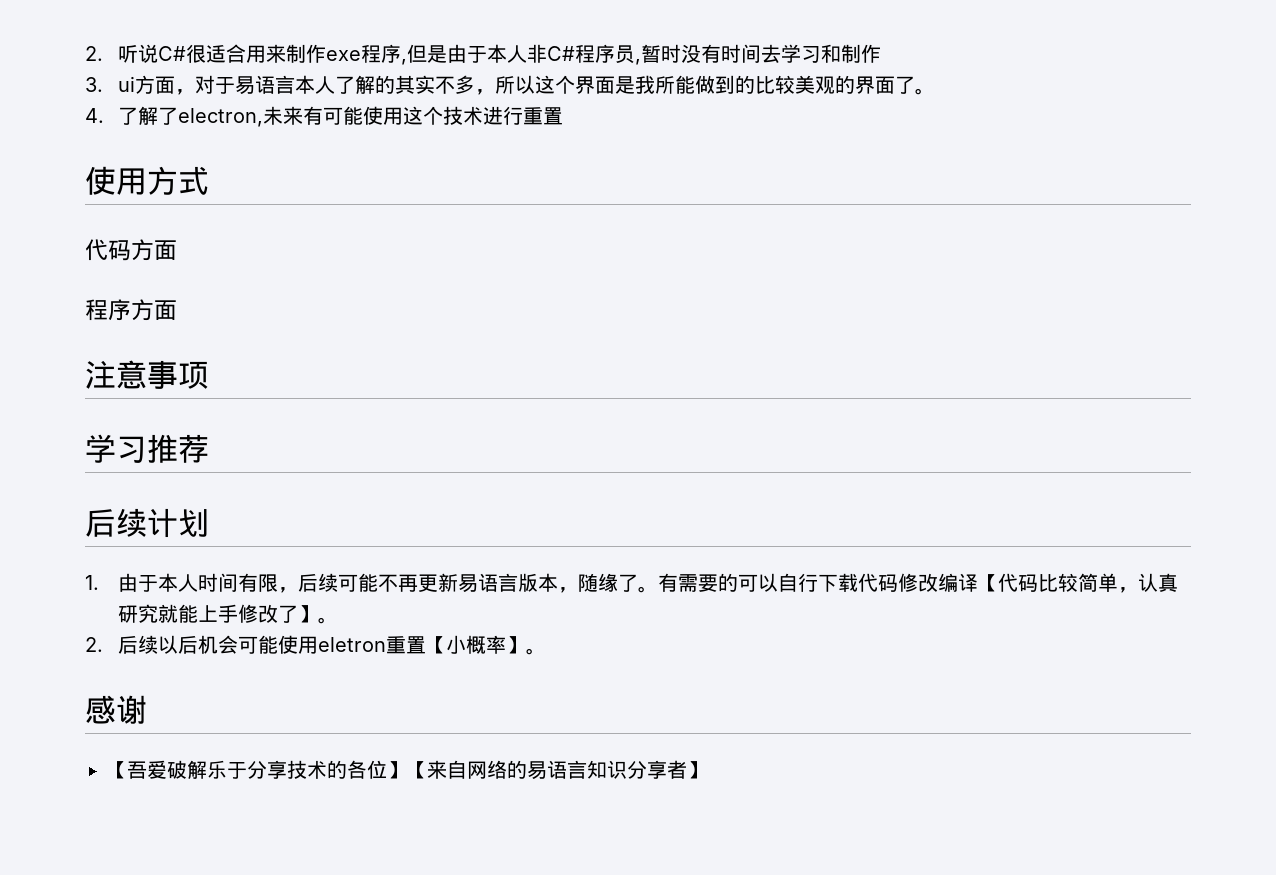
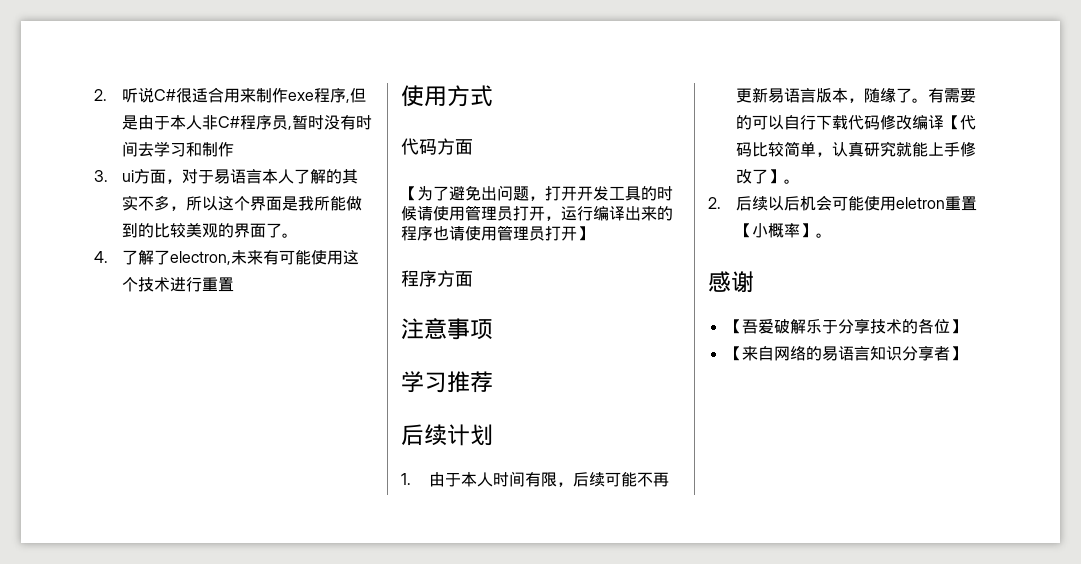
+ 【为了避免出问题，打开开发工具的时候请使用管理员打开，运行编译出来的程序也请使用管理员打开】
- 【吾爱破解乐于分享技术的各位】【来自网络的易语言知识分享者】
+ 【吾爱破解乐于分享技术的各位】
+ 【来自网络的易语言知识分享者】

